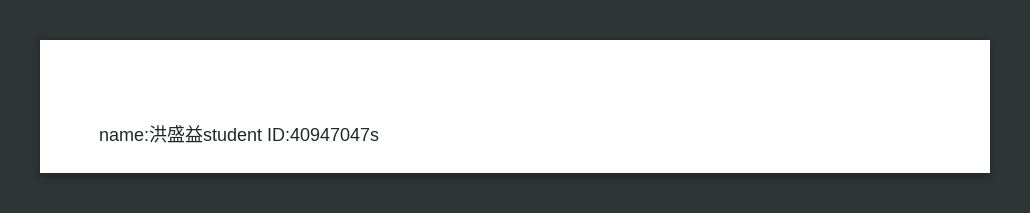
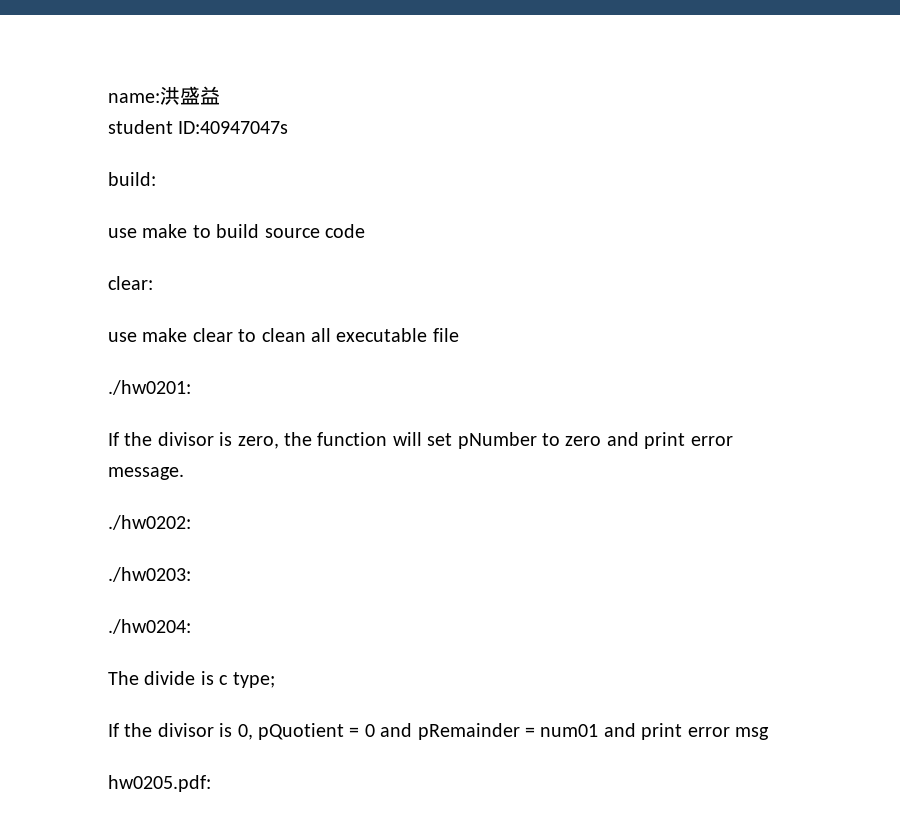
- name:洪盛益student ID:40947047s
+ name:洪盛益
+ student ID:40947047s
+ build:
+ use make to build source code
+ clear:
+ use make clear to clean all executable file
+ ./hw0201:
+ If the divisor is zero, the function will set pNumber to zero and print error message.
+ ./hw0202:
+ ./hw0203:
+ ./hw0204:
+ The divide is c type;
+ If the divisor is 0, pQuotient = 0 and pRemainder = num01 and print error msg
+ hw0205.pdf:

